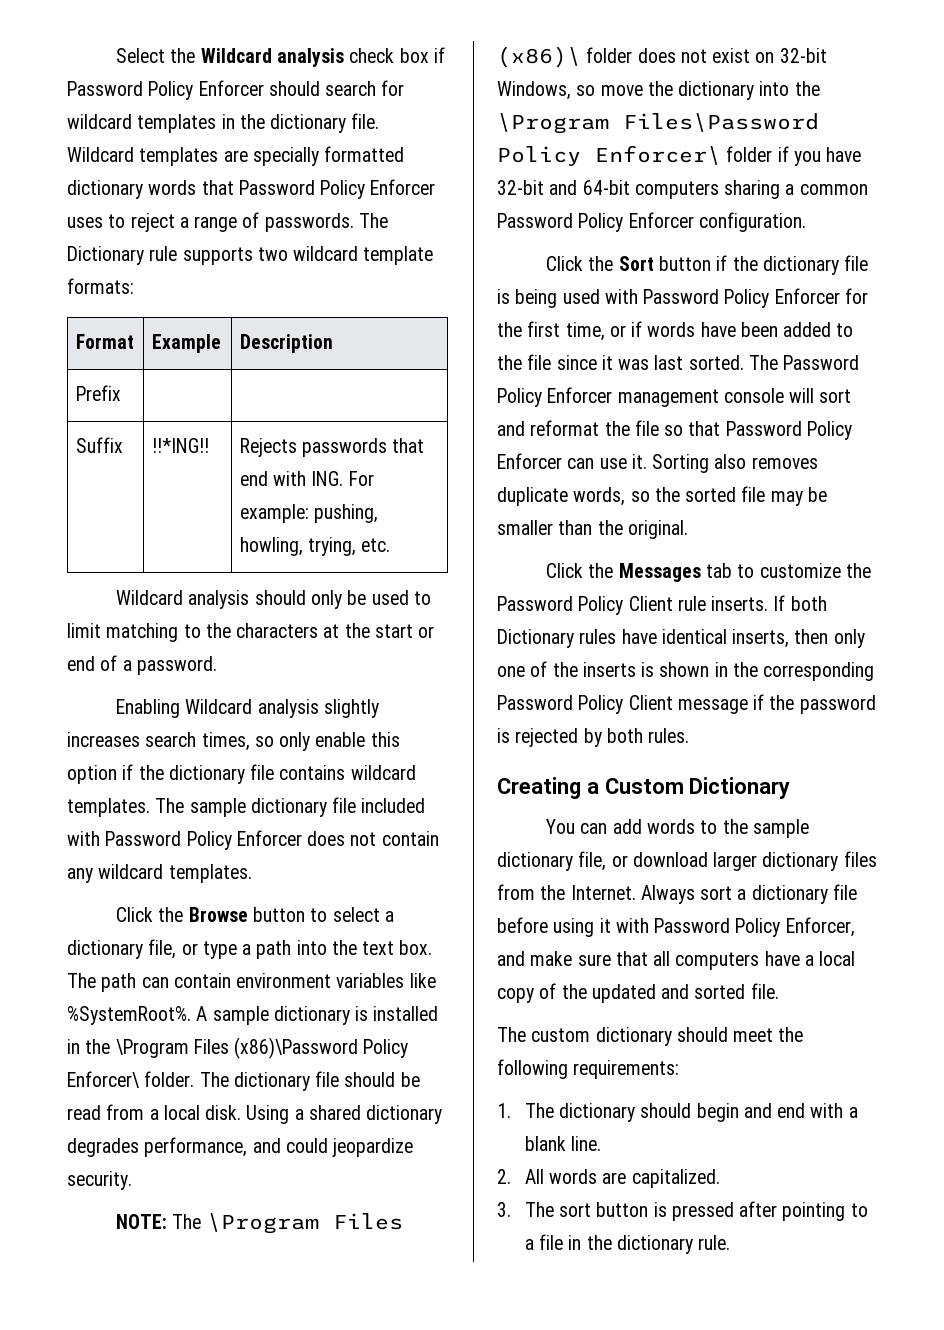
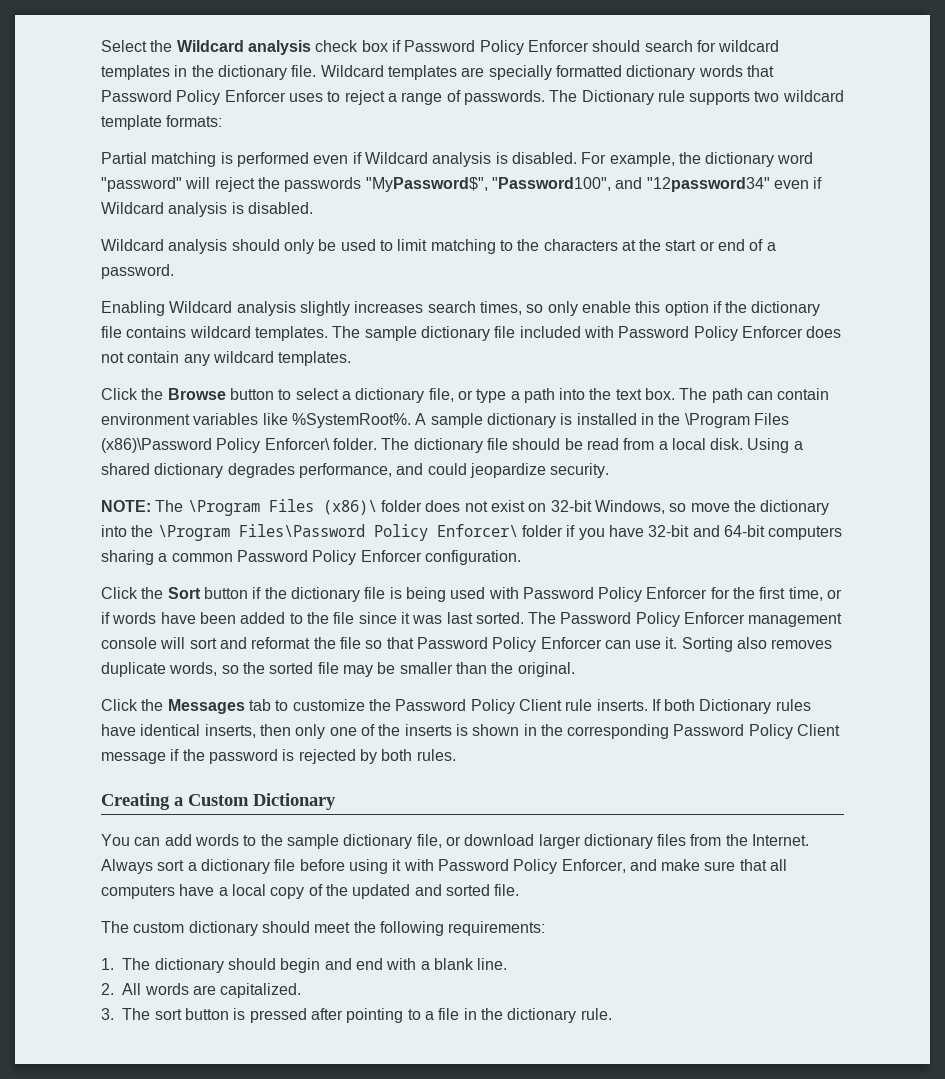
- Format | Example | Description
- Prefix | |
- Suffix | !!*ING!! | Rejects passwords that end with ING. For example: pushing, howling, trying, etc.
+ Partial matching is performed even if Wildcard analysis is disabled. For example, the dictionary word "password" will reject the passwords "MyPassword$", "Password100", and "12password34" even if Wildcard analysis is disabled.

